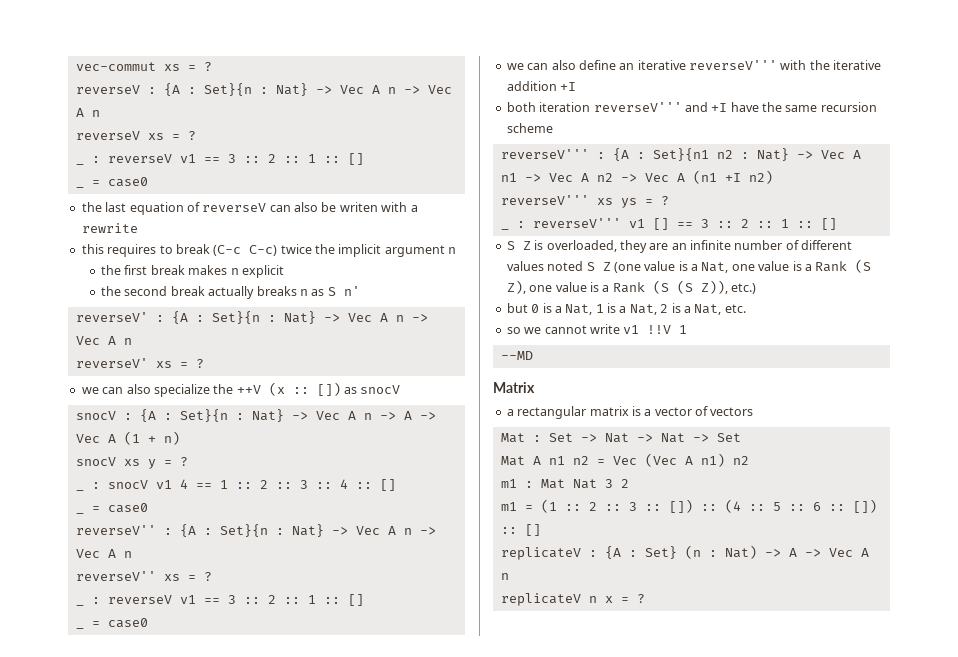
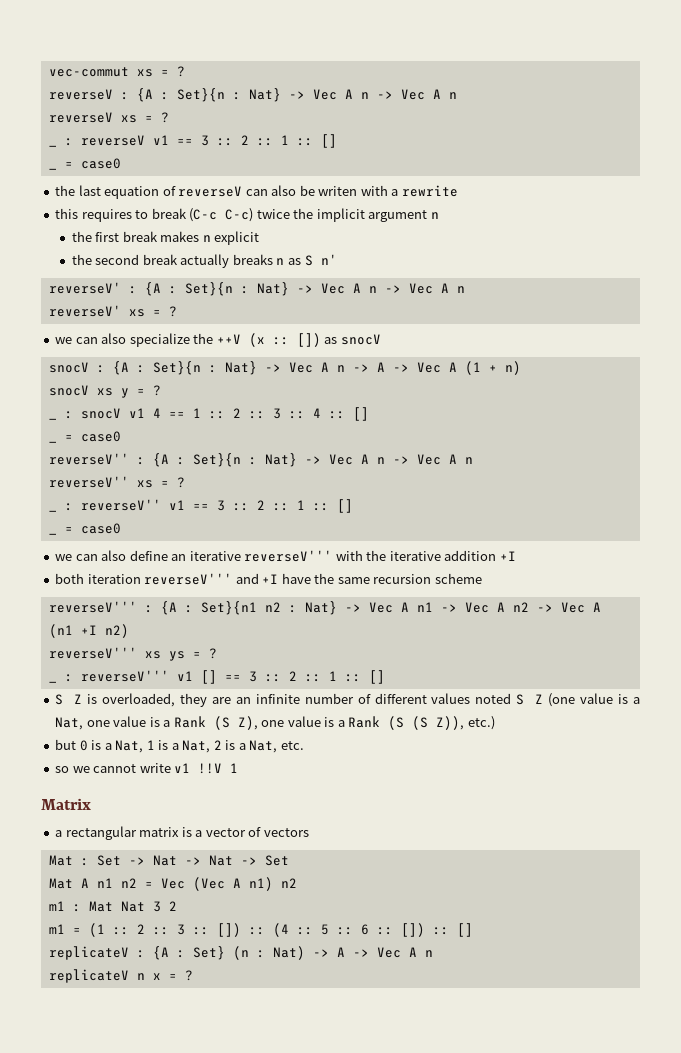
  reverseV'' xs = ?
- _ : reverseV v1 == 3 :: 2 :: 1 :: []
+ _ : reverseV'' v1 == 3 :: 2 :: 1 :: []
- --MD

